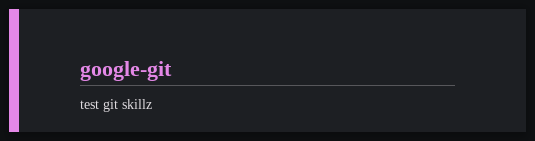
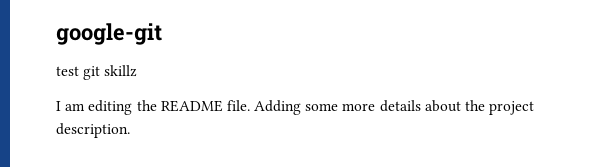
+ I am editing the README file. Adding some more details about the project description.

